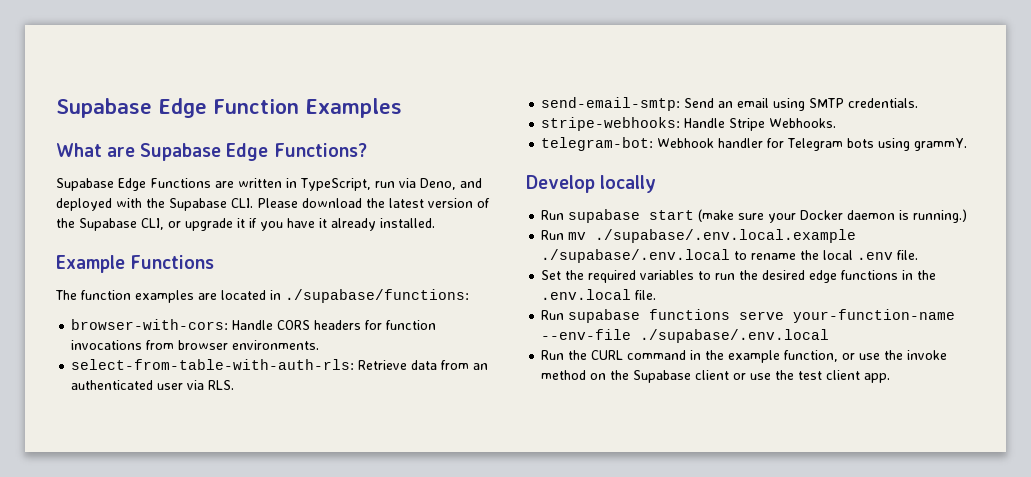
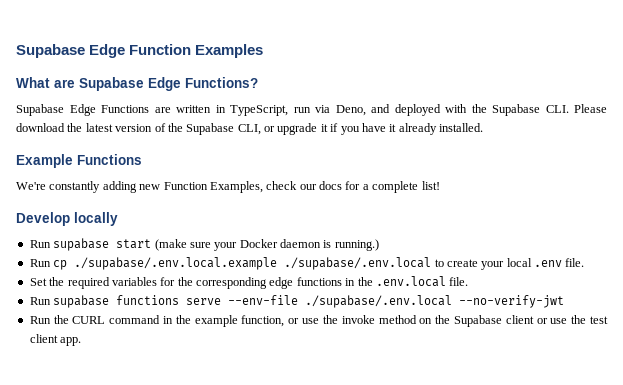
- The function examples are located in ./supabase/functions:
- browser-with-cors: Handle CORS headers for function invocations from browser environments.
- select-from-table-with-auth-rls: Retrieve data from an authenticated user via RLS.
- send-email-smtp: Send an email using SMTP credentials.
- stripe-webhooks: Handle Stripe Webhooks.
- telegram-bot: Webhook handler for Telegram bots using grammY.
+ We're constantly adding new Function Examples, check our docs for a complete list!
- Run mv ./supabase/.env.local.example ./supabase/.env.local to rename the local .env file.
+ Run cp ./supabase/.env.local.example ./supabase/.env.local to create your local .env file.
- Set the required variables to run the desired edge functions in the .env.local file.
+ Set the required variables for the corresponding edge functions in the .env.local file.
- Run supabase functions serve your-function-name --env-file ./supabase/.env.local
+ Run supabase functions serve --env-file ./supabase/.env.local --no-verify-jwt

